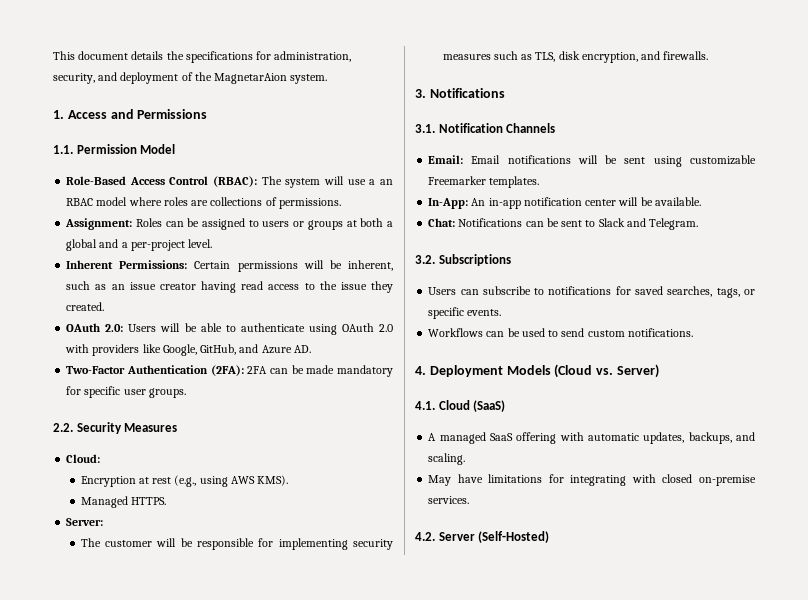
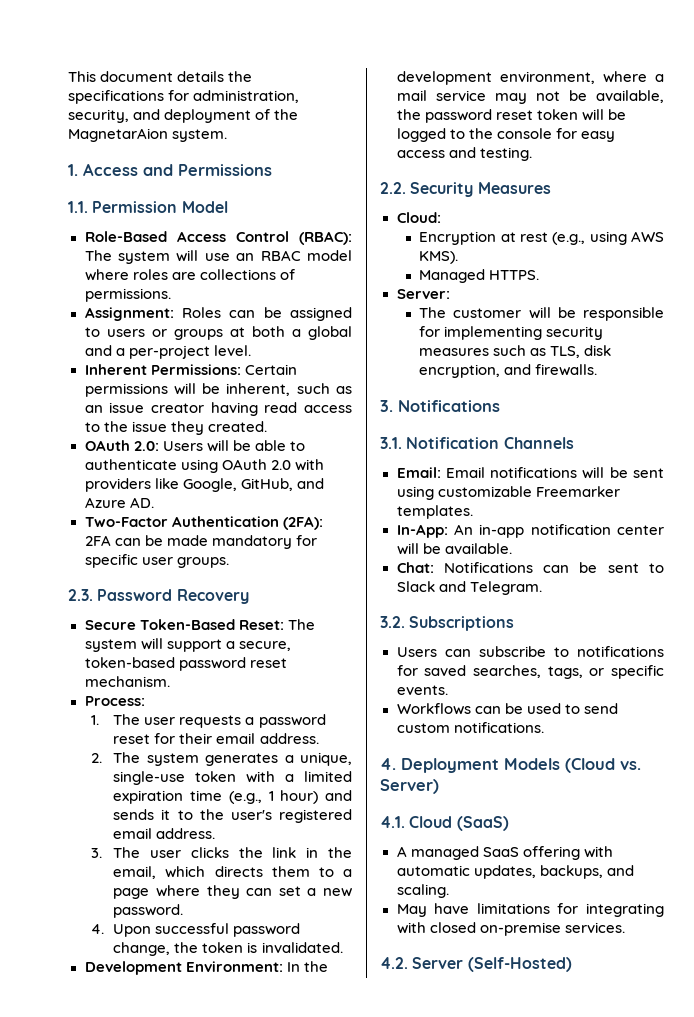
- Role-Based Access Control (RBAC): The system will use a an RBAC model where roles are collections of permissions.
+ Role-Based Access Control (RBAC): The system will use an RBAC model where roles are collections of permissions.
+ 2.3. Password Recovery
+ Secure Token-Based Reset: The system will support a secure, token-based password reset mechanism.
+ Process:
+ 1. The user requests a password reset for their email address.
+ 2. The system generates a unique, single-use token with a limited expiration time (e.g., 1 hour) and sends it to the user's registered email address.
+ 3. The user clicks the link in the email, which directs them to a page where they can set a new password.
+ 4. Upon successful password change, the token is invalidated.
+ Development Environment: In the development environment, where a mail service may not be available, the password reset token will be logged to the console for easy access and testing.

